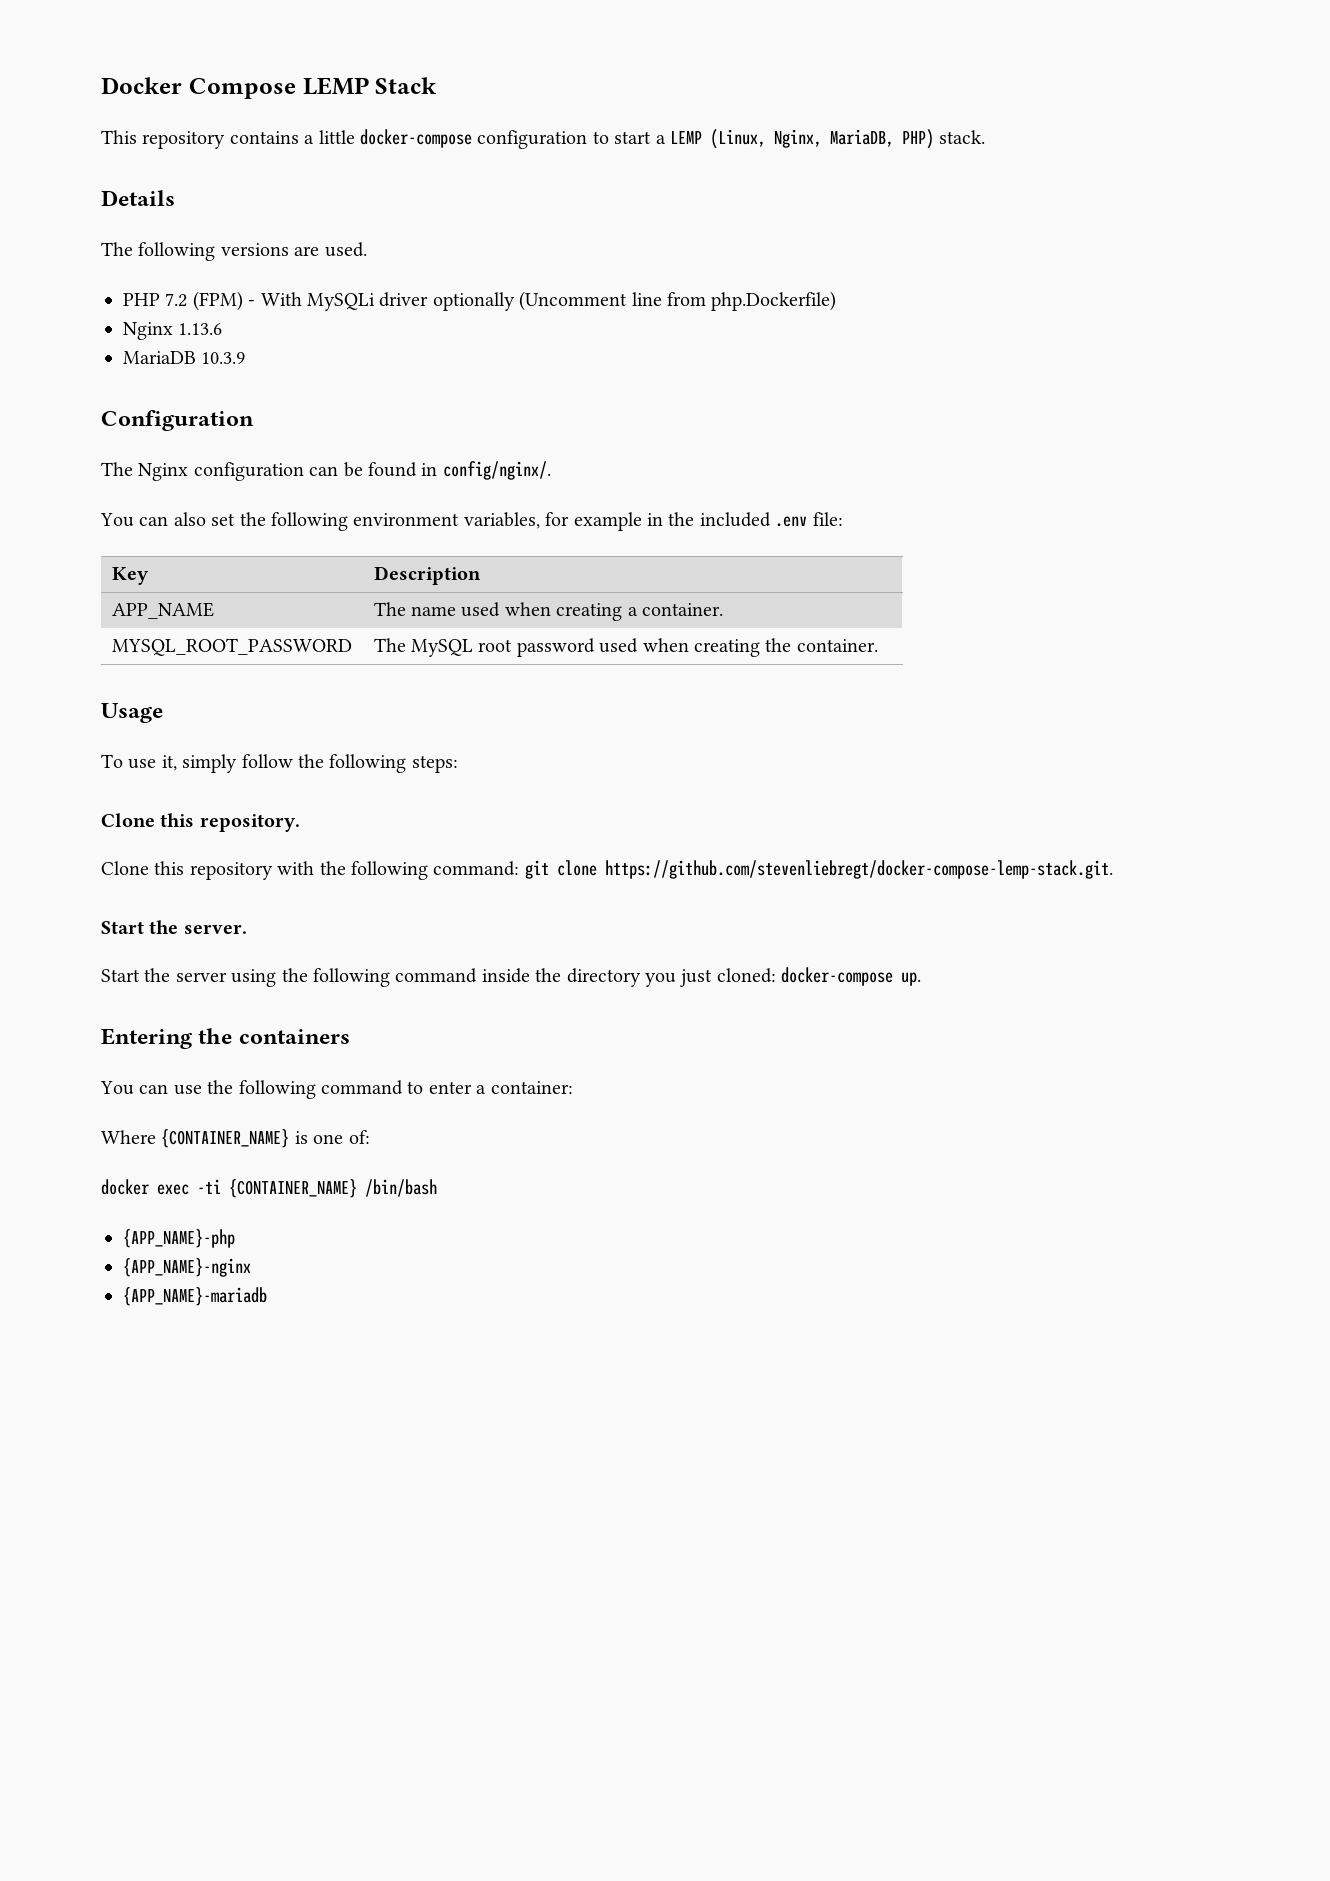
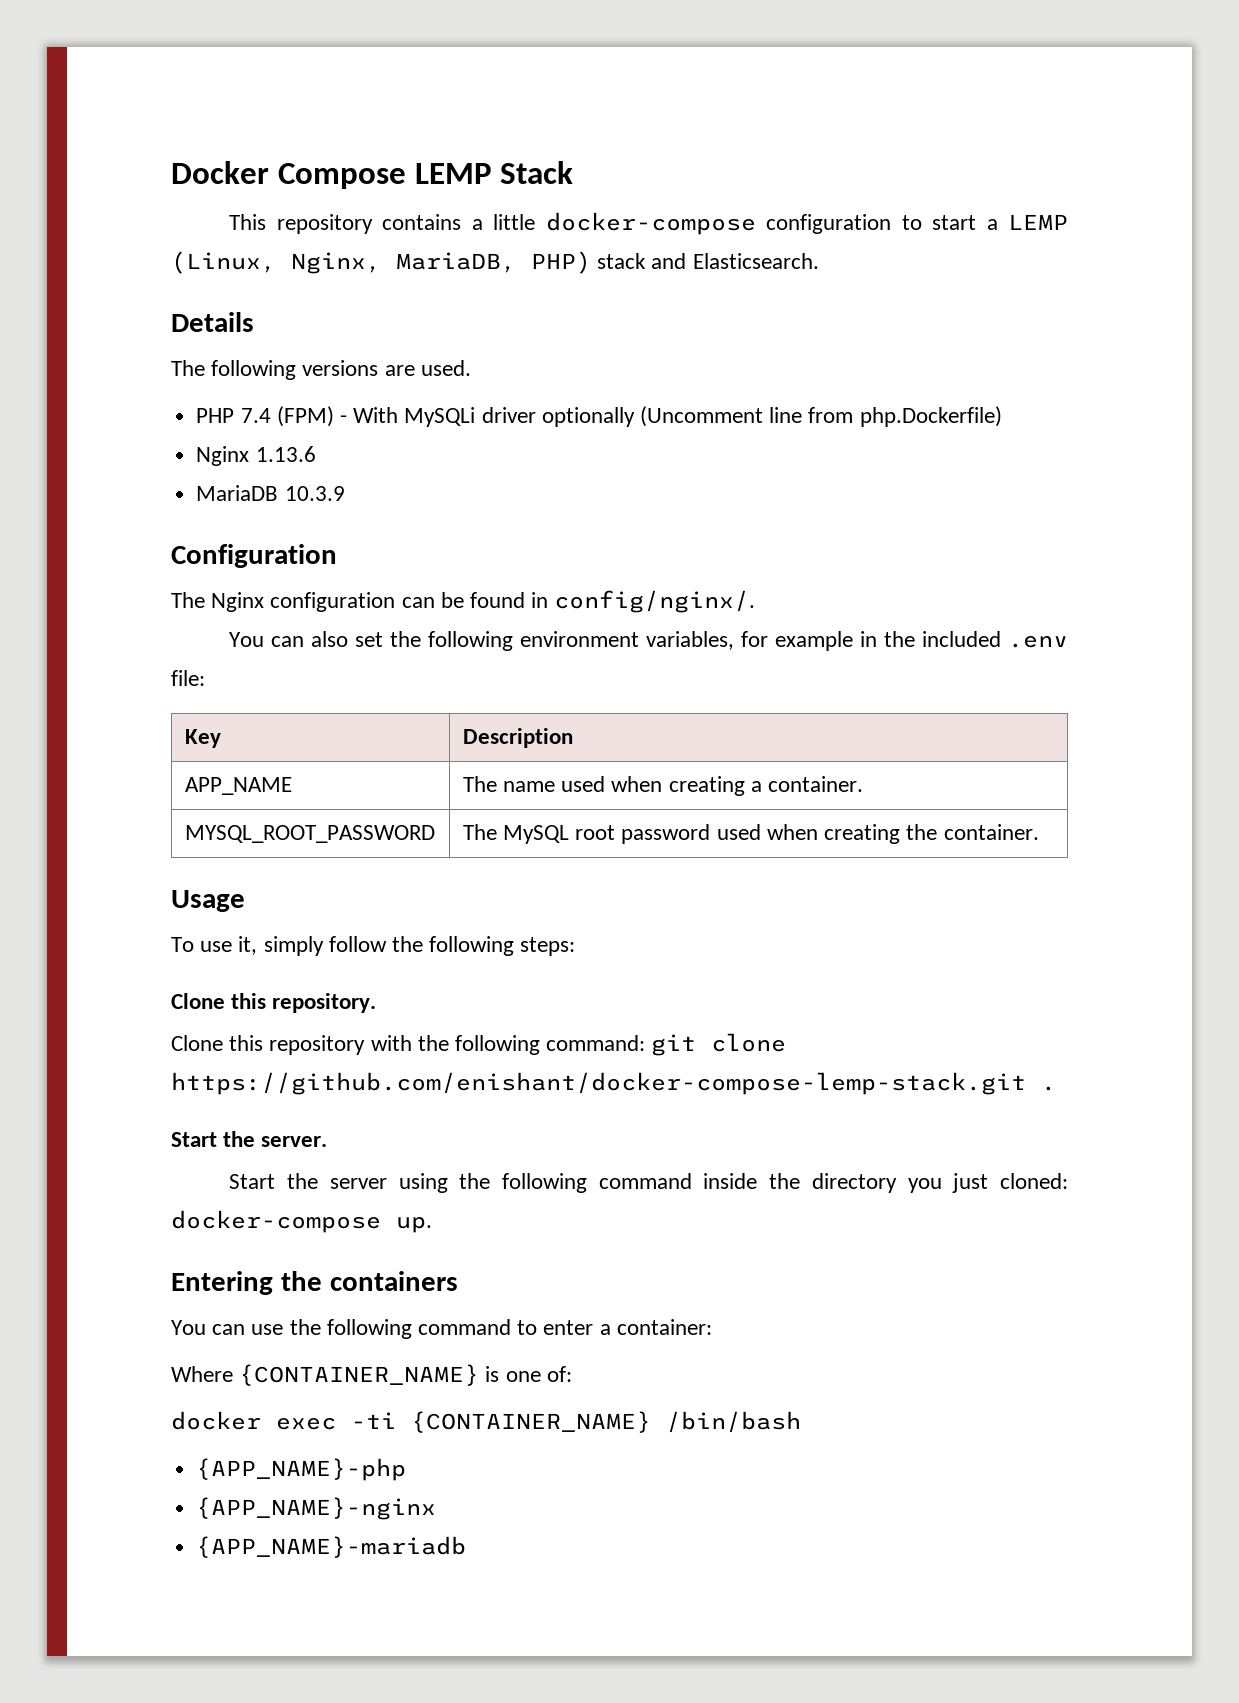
- This repository contains a little docker-compose configuration to start a LEMP (Linux, Nginx, MariaDB, PHP) stack.
+ This repository contains a little docker-compose configuration to start a LEMP (Linux, Nginx, MariaDB, PHP) stack and Elasticsearch.
- PHP 7.2 (FPM) - With MySQLi driver optionally (Uncomment line from php.Dockerfile)
+ PHP 7.4 (FPM) - With MySQLi driver optionally (Uncomment line from php.Dockerfile)
- Clone this repository with the following command: git clone https://github.com/stevenliebregt/docker-compose-lemp-stack.git.
+ Clone this repository with the following command: git clone https://github.com/enishant/docker-compose-lemp-stack.git .

